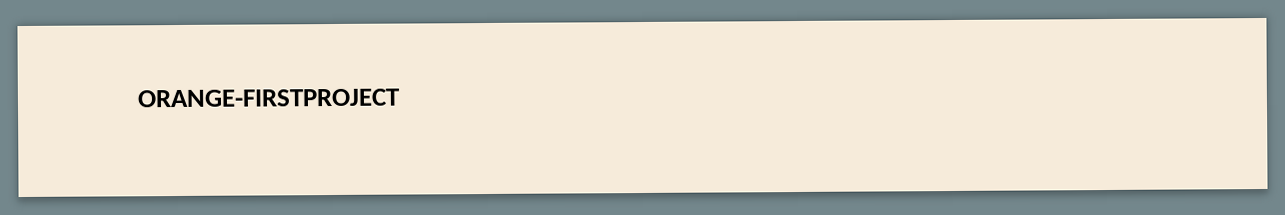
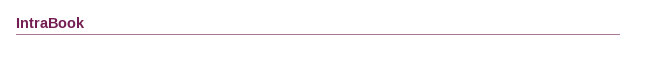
- ORANGE-FIRSTPROJECT
+ IntraBook

